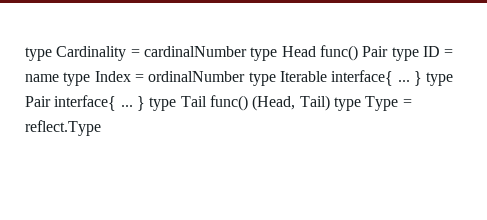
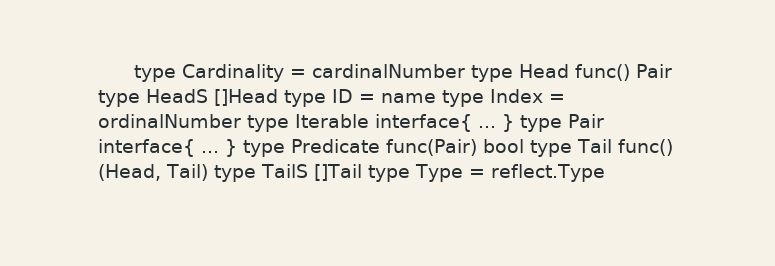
- type Cardinality = cardinalNumber type Head func() Pair type ID = name type Index = ordinalNumber type Iterable interface{ ...
+ type Cardinality = cardinalNumber type Head func() Pair type HeadS []Head type ID = name type Index = ordinalNumber type Iterable interface{ ...
- } type Tail func() (Head, Tail) type Type = reflect.Type
+ } type Predicate func(Pair) bool type Tail func() (Head, Tail) type TailS []Tail type Type = reflect.Type

